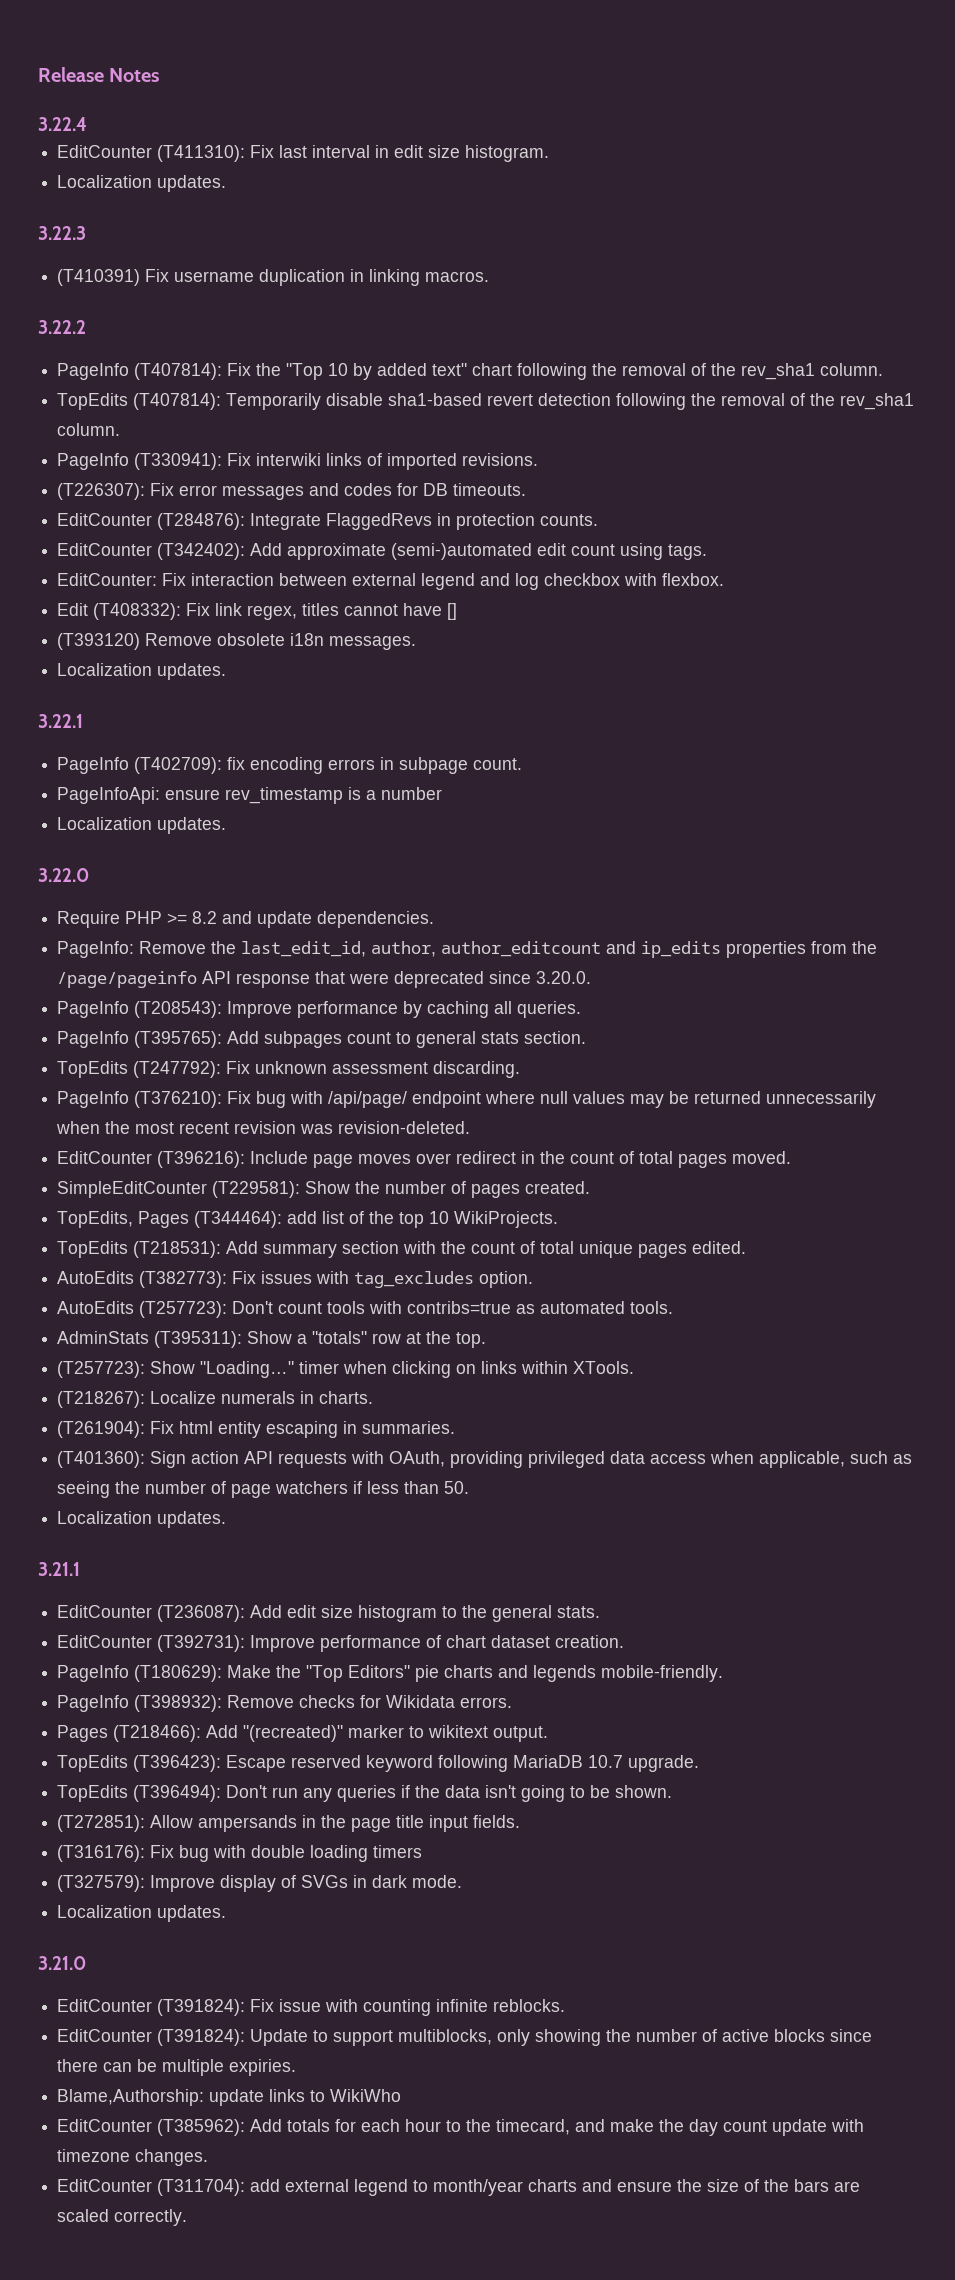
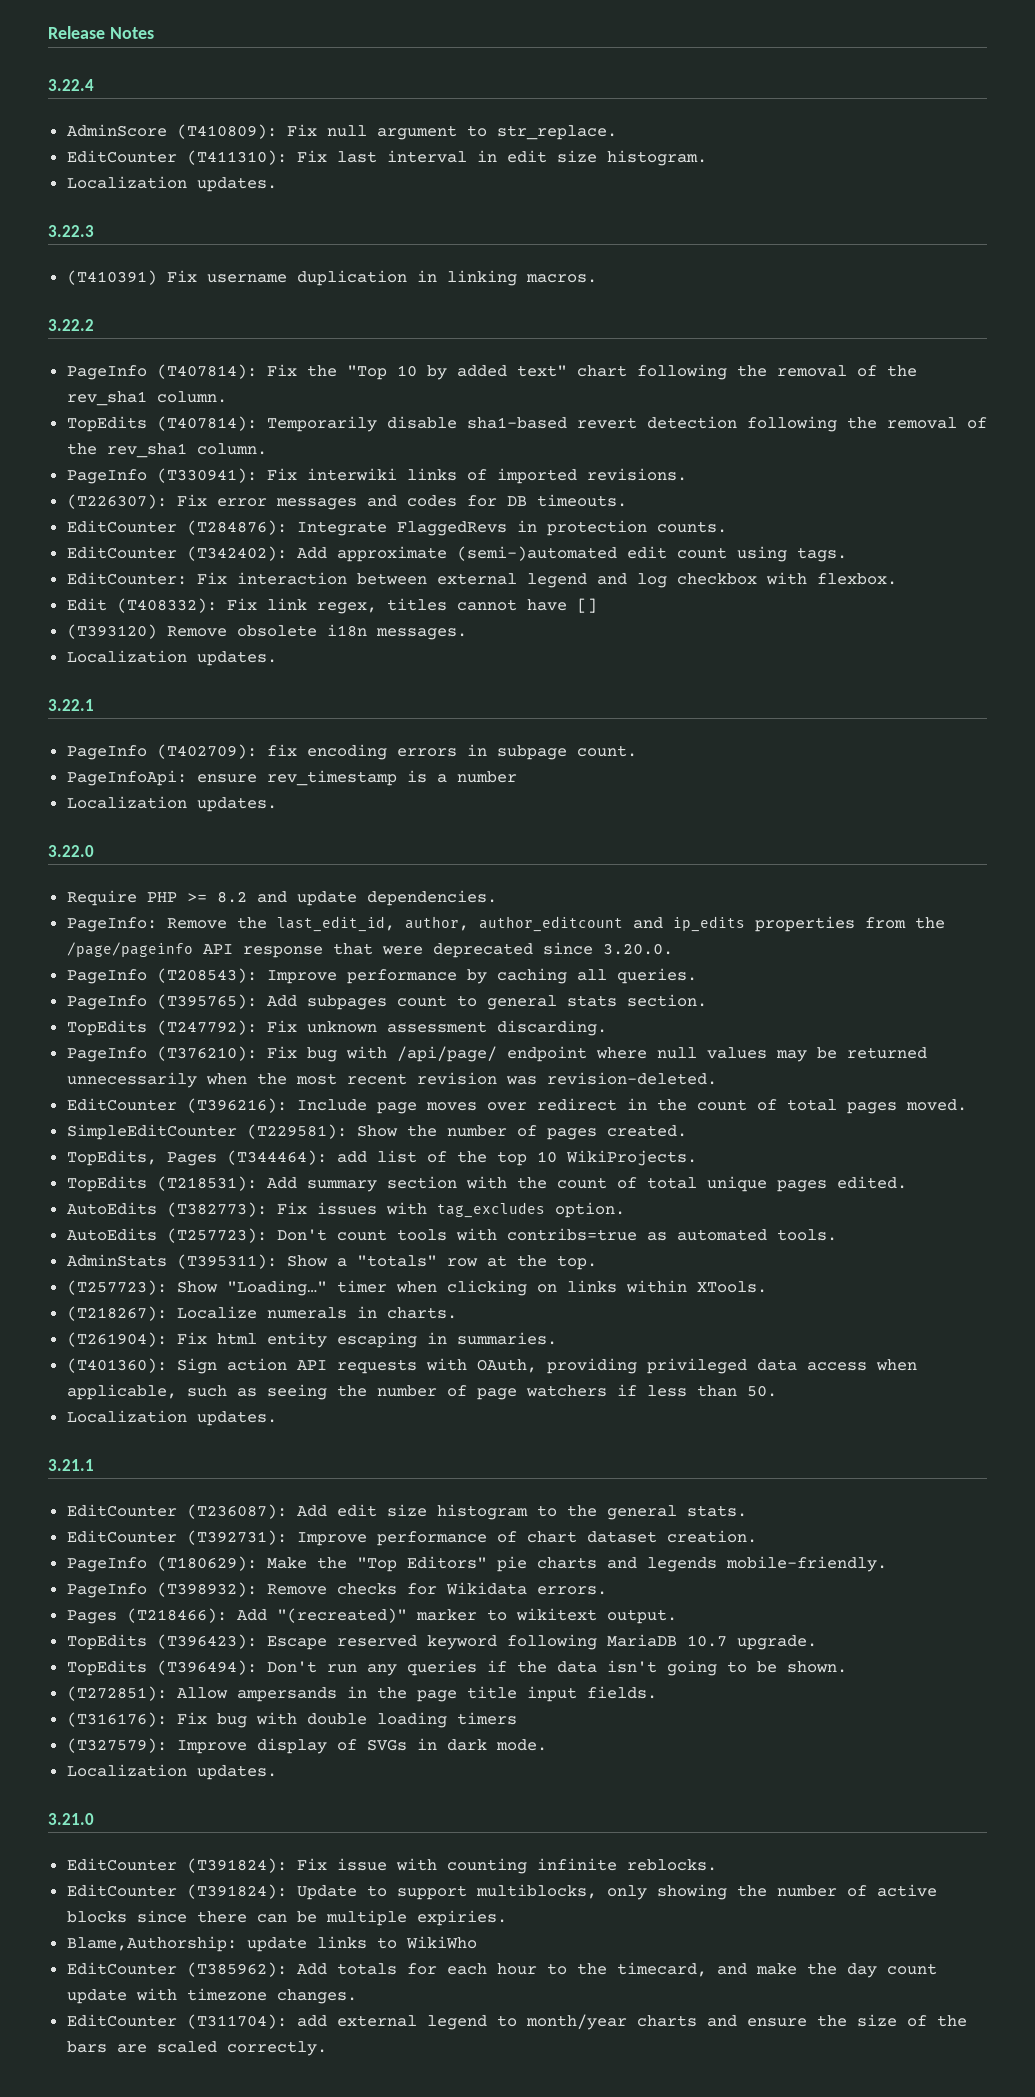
+ AdminScore (T410809): Fix null argument to str_replace.

